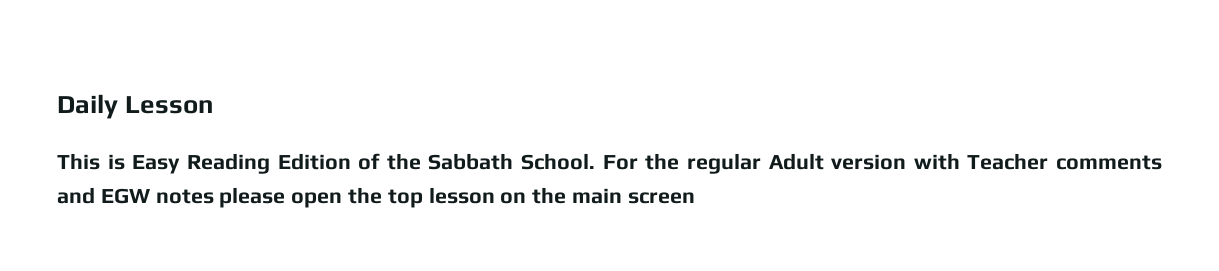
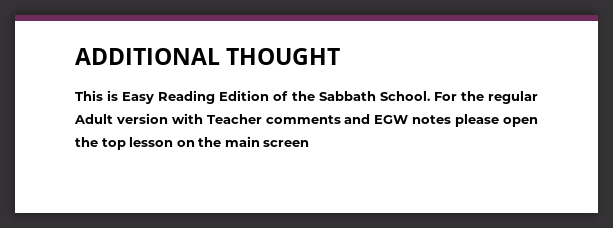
- Daily Lesson
+ ADDITIONAL THOUGHT

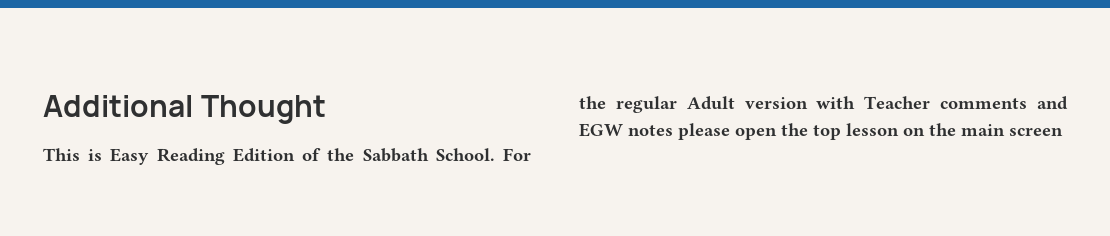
- ADDITIONAL THOUGHT
+ Additional Thought

